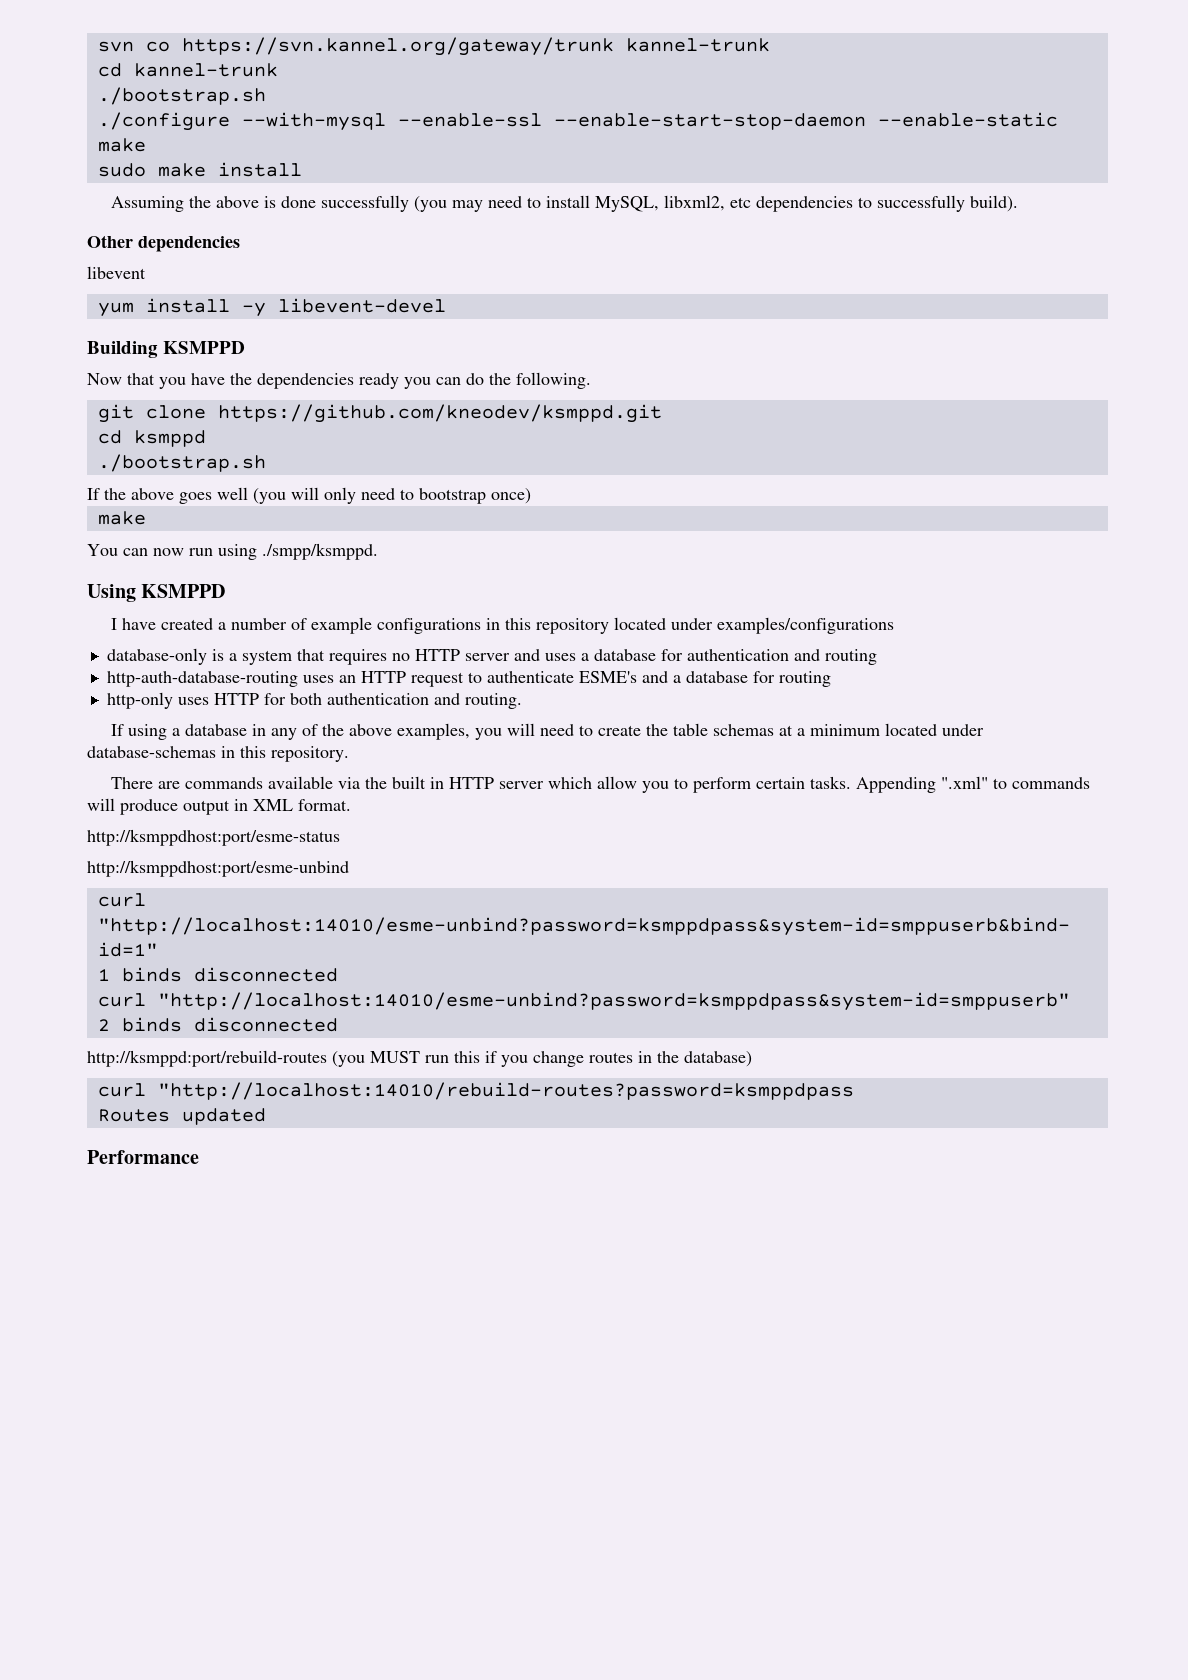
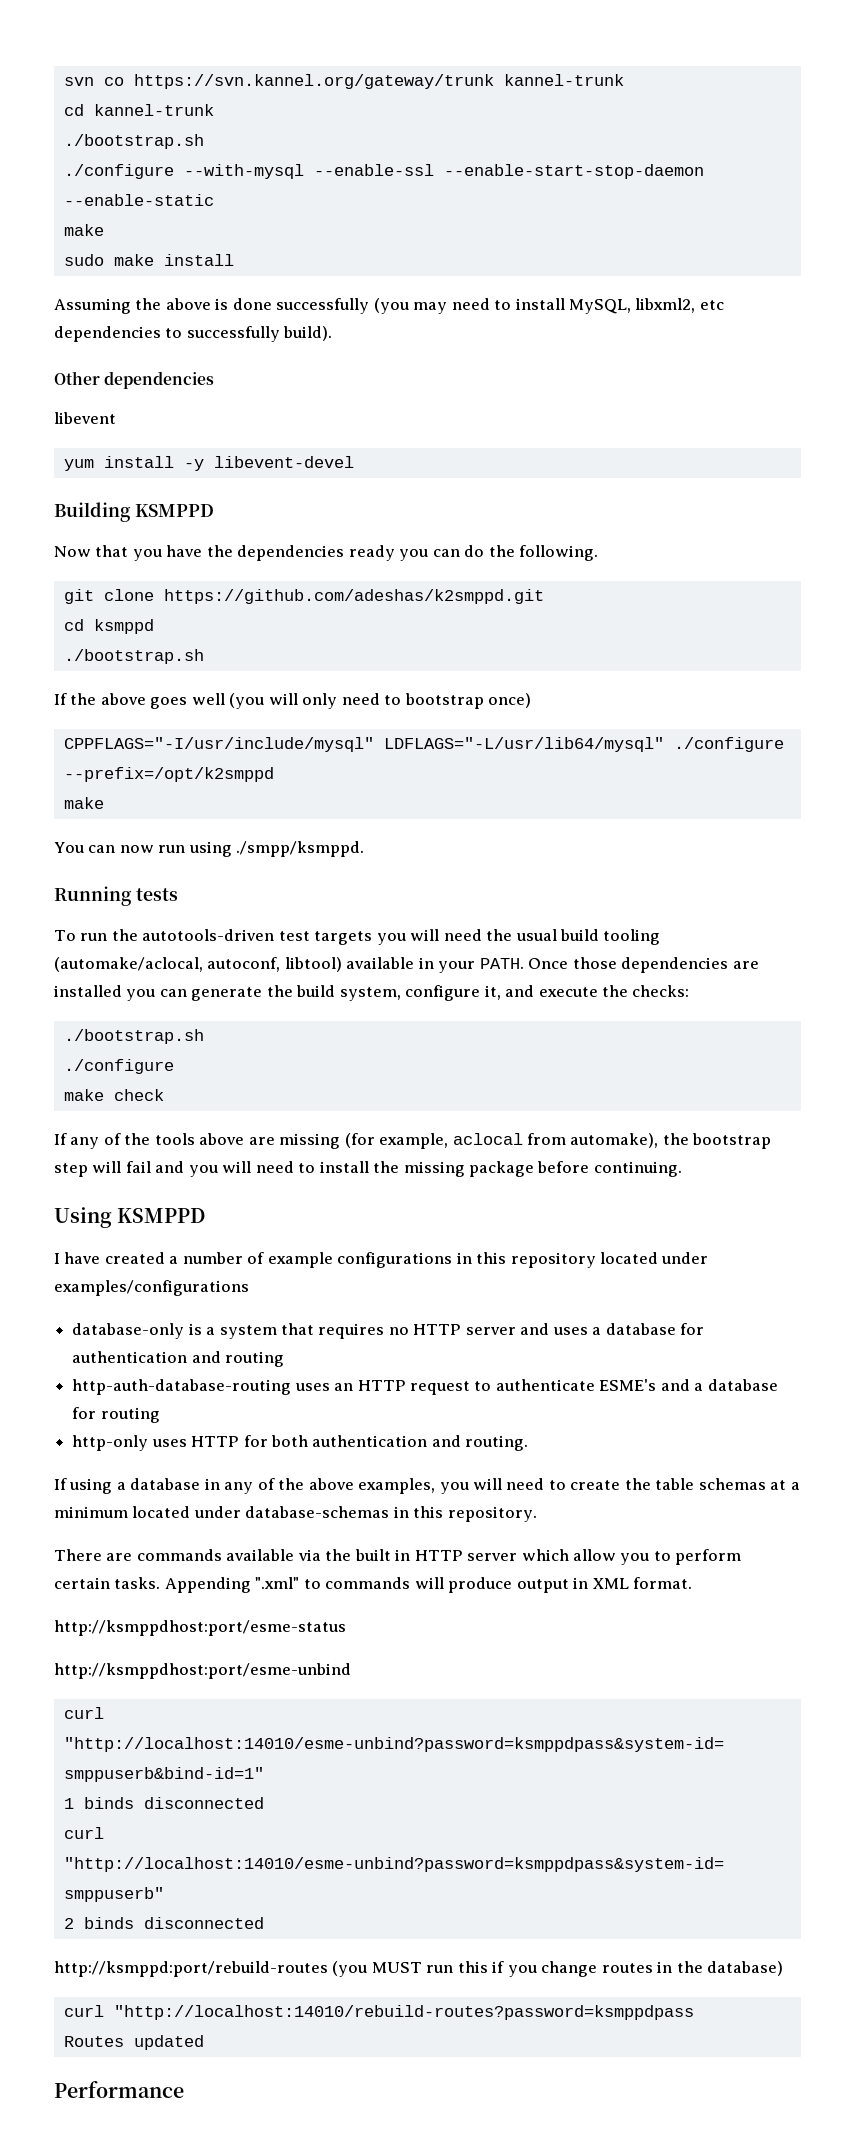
- git clone https://github.com/kneodev/ksmppd.git
+ git clone https://github.com/adeshas/k2smppd.git
+ CPPFLAGS="-I/usr/include/mysql" LDFLAGS="-L/usr/lib64/mysql" ./configure --prefix=/opt/k2smppd
+ Running tests
+ To run the autotools-driven test targets you will need the usual build tooling (automake/aclocal, autoconf, libtool) available in your PATH. Once those dependencies are installed you can generate the build system, configure it, and execute the checks:
+ ./bootstrap.sh
+ ./configure
+ make check
+ If any of the tools above are missing (for example, aclocal from automake), the bootstrap step will fail and you will need to install the missing package before continuing.

